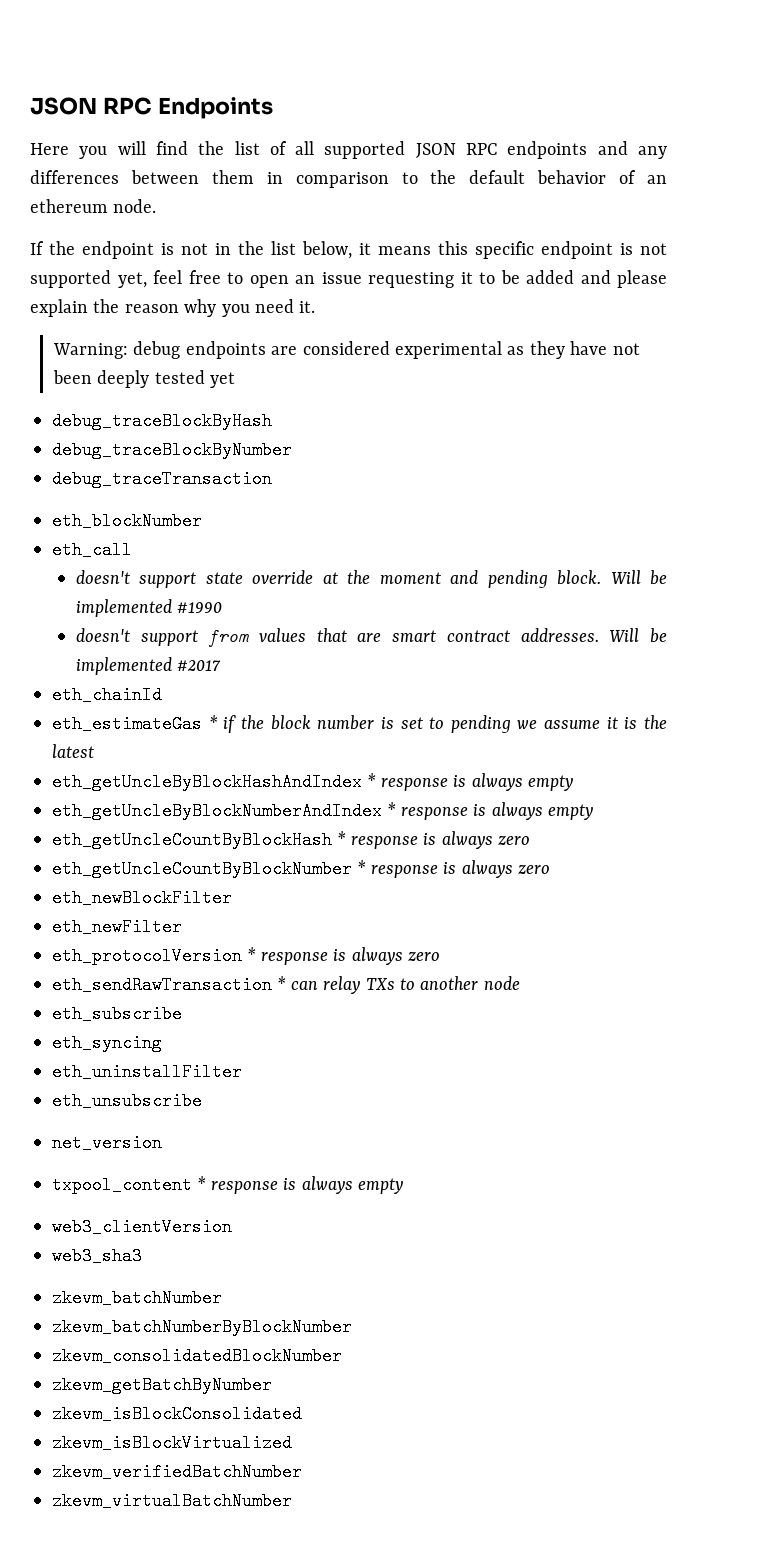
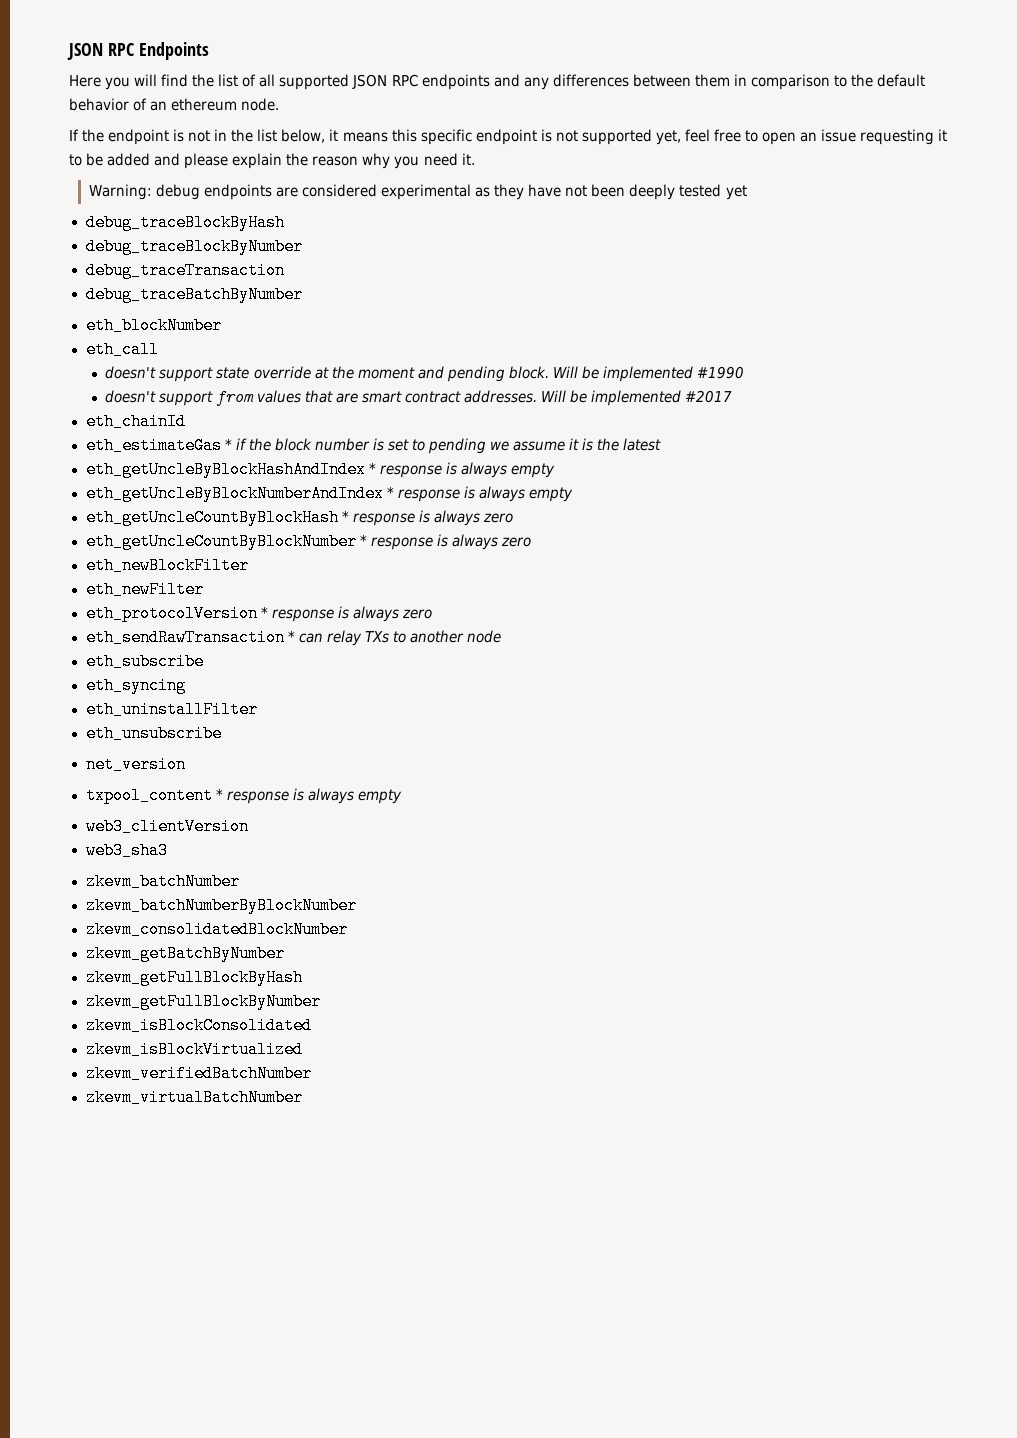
+ debug_traceBatchByNumber
+ zkevm_getFullBlockByHash
+ zkevm_getFullBlockByNumber

